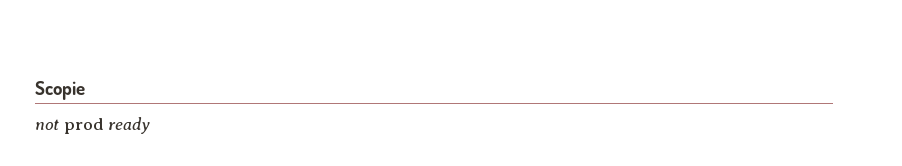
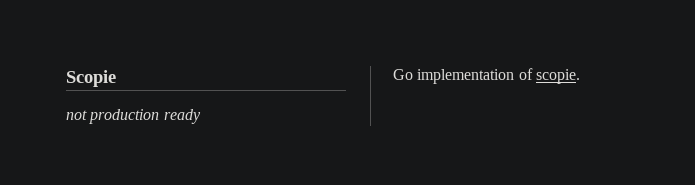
- not prod ready
+ not production ready
+ Go implementation of scopie.

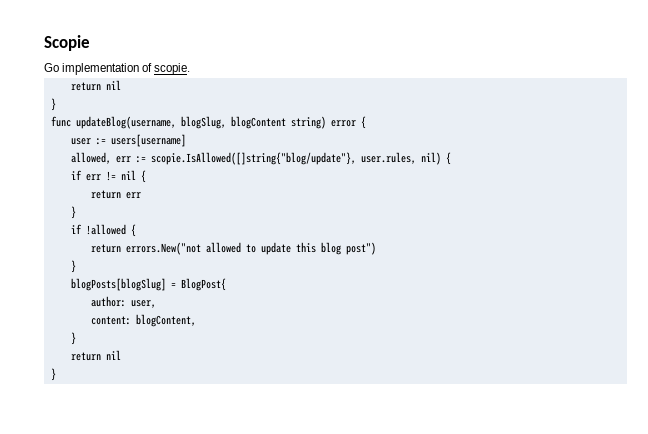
- not production ready
  Go implementation of scopie.
+ return nil
+ }
+ func updateBlog(username, blogSlug, blogContent string) error {
+ user := users[username]
+ allowed, err := scopie.IsAllowed([]string{"blog/update"}, user.rules, nil) {
+ if err != nil {
+ return err
+ }
+ if !allowed {
+ return errors.New("not allowed to update this blog post")
+ }
+ blogPosts[blogSlug] = BlogPost{
+ author: user,
+ content: blogContent,
+ }
+ return nil
+ }

